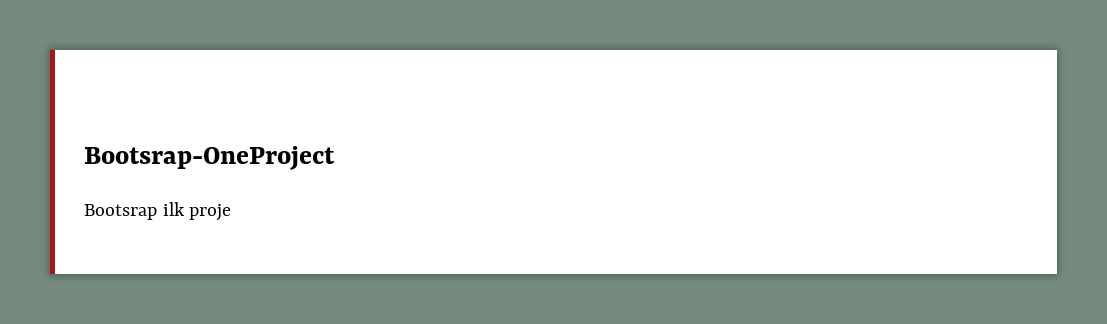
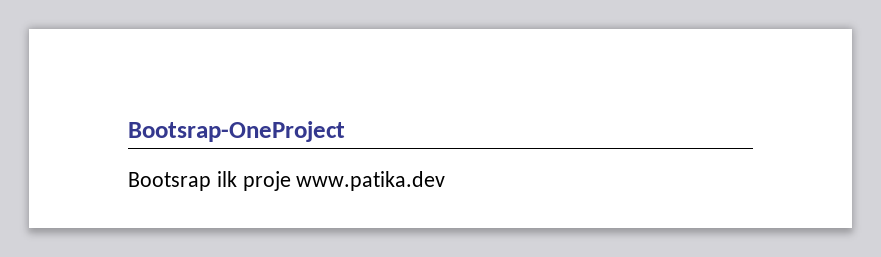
- Bootsrap ilk proje
+ Bootsrap ilk proje www.patika.dev

